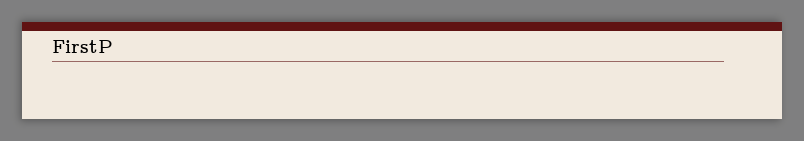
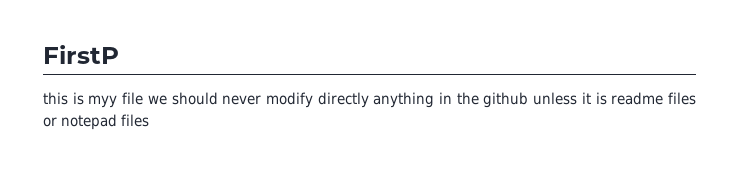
+ this is myy file we should never modify directly anything in the github unless it is readme files or notepad files

